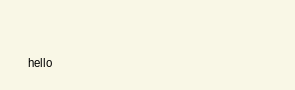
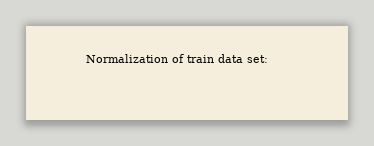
- hello
+ Normalization of train data set:

